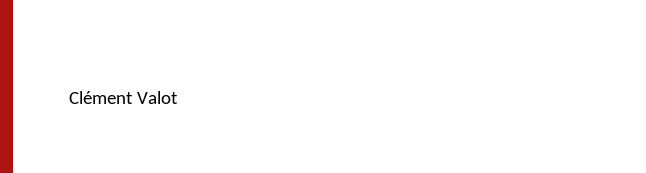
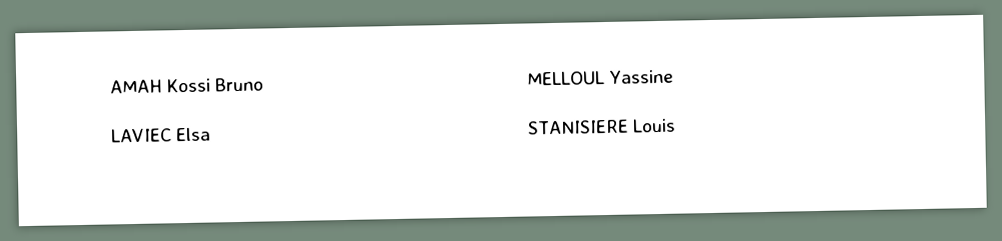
- Clément Valot
+ AMAH Kossi Bruno
+ LAVIEC Elsa
+ MELLOUL Yassine
+ STANISIERE Louis

